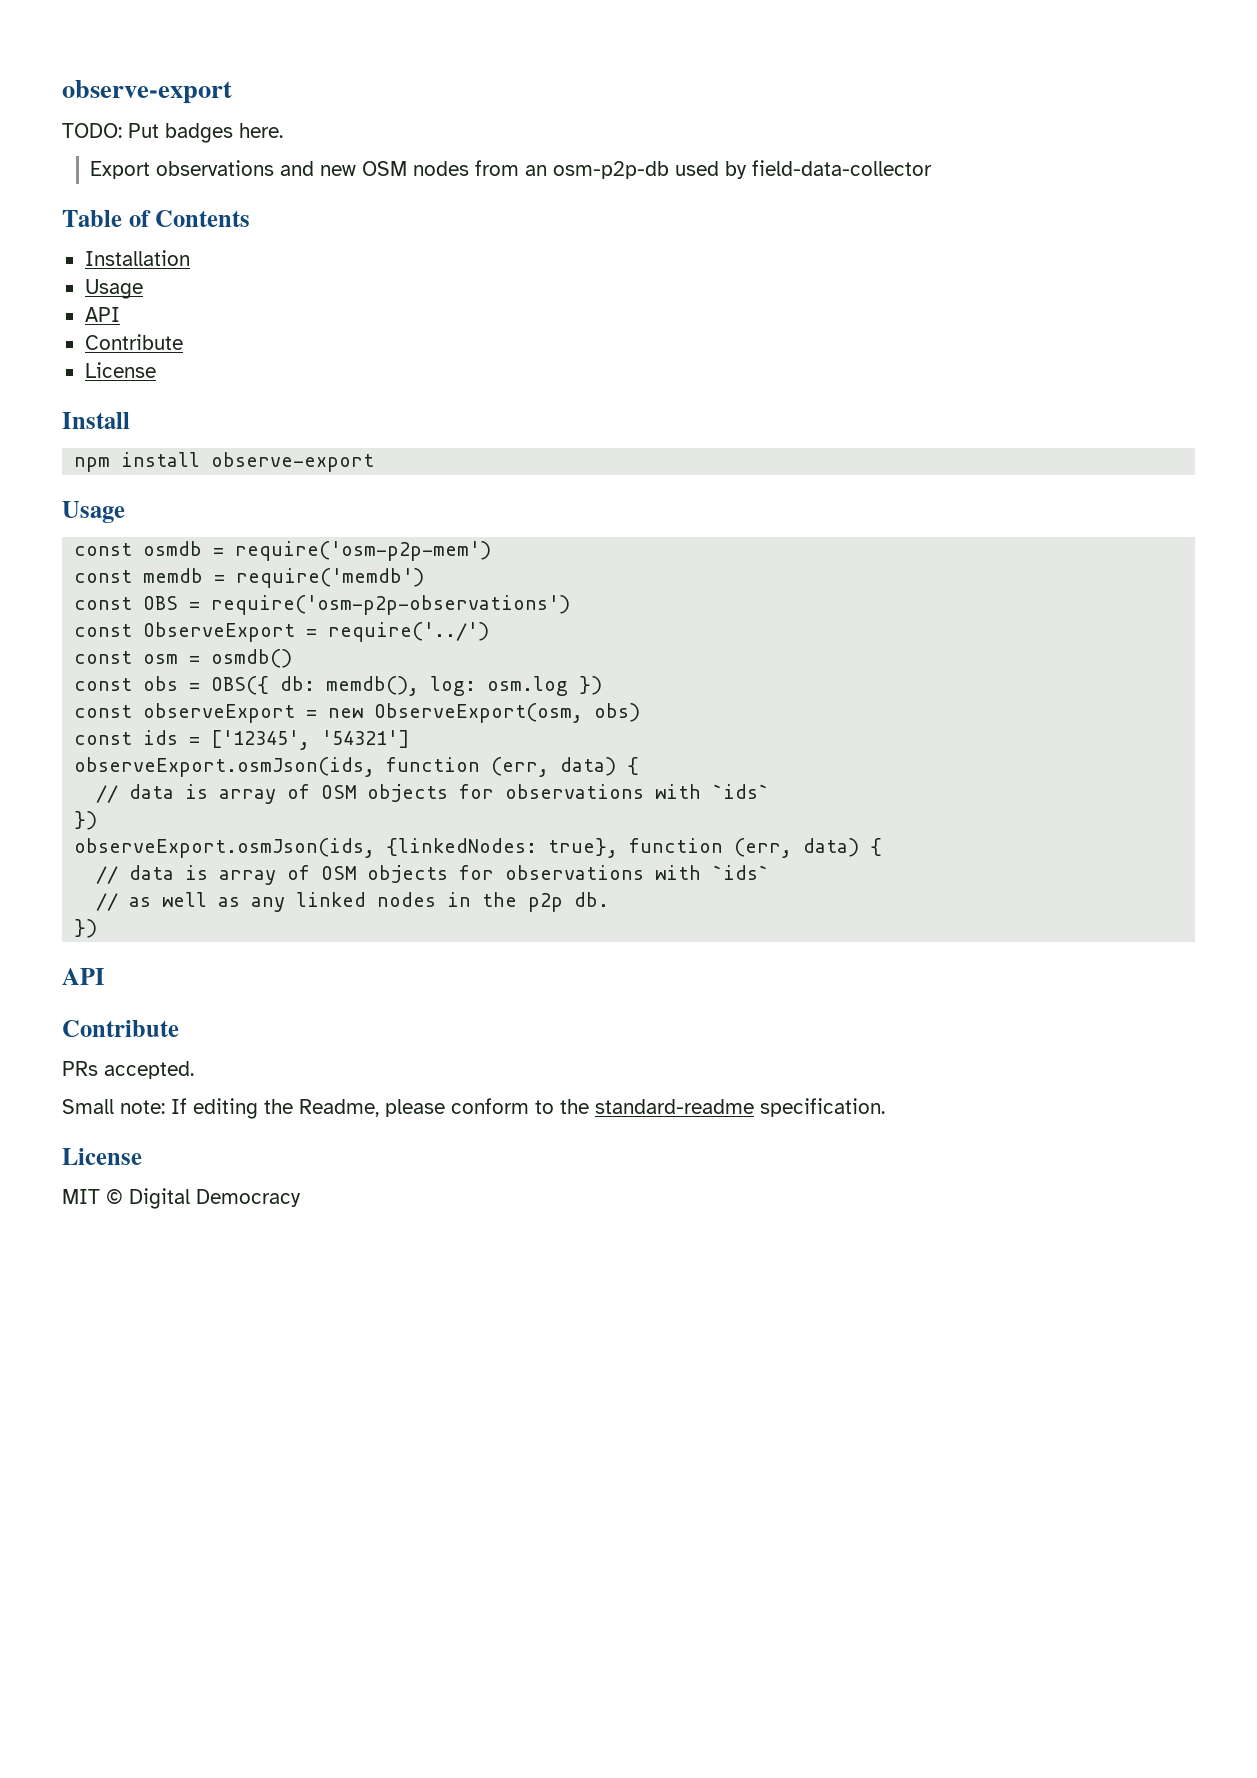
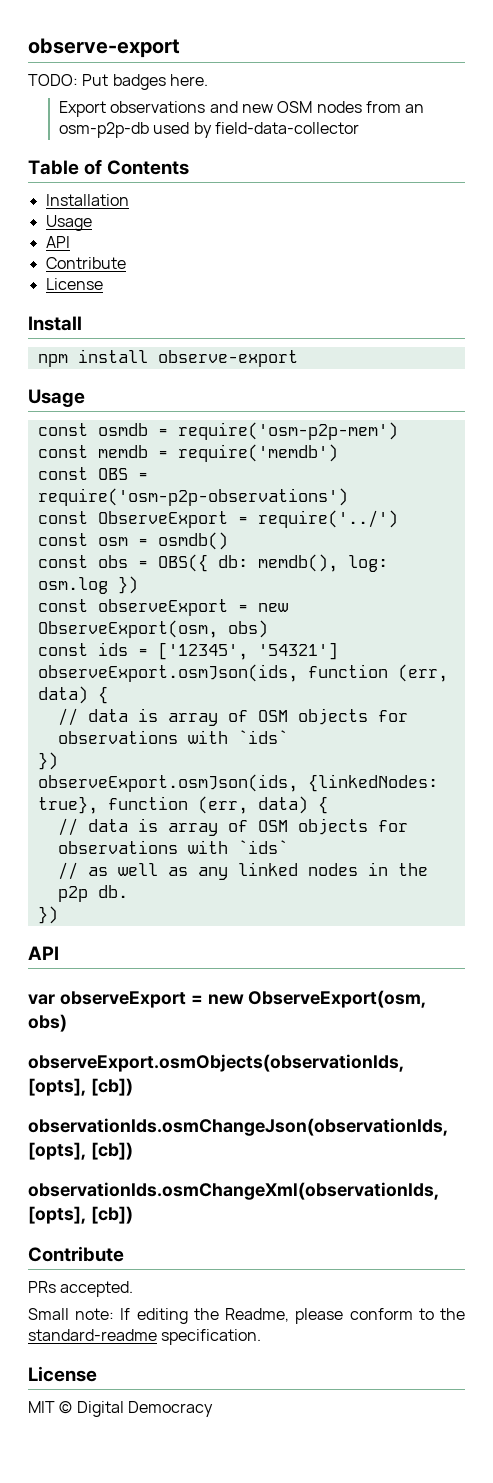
+ var observeExport = new ObserveExport(osm, obs)
+ observeExport.osmObjects(observationIds, [opts], [cb])
+ observationIds.osmChangeJson(observationIds, [opts], [cb])
+ observationIds.osmChangeXml(observationIds, [opts], [cb])

